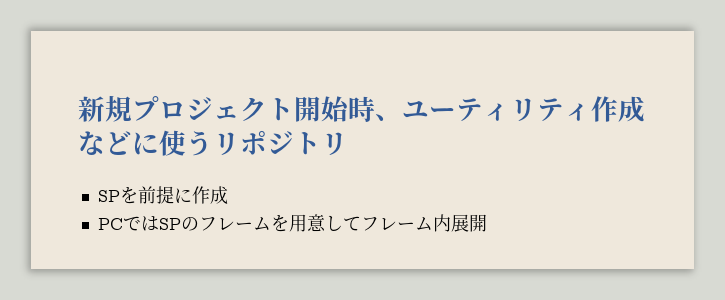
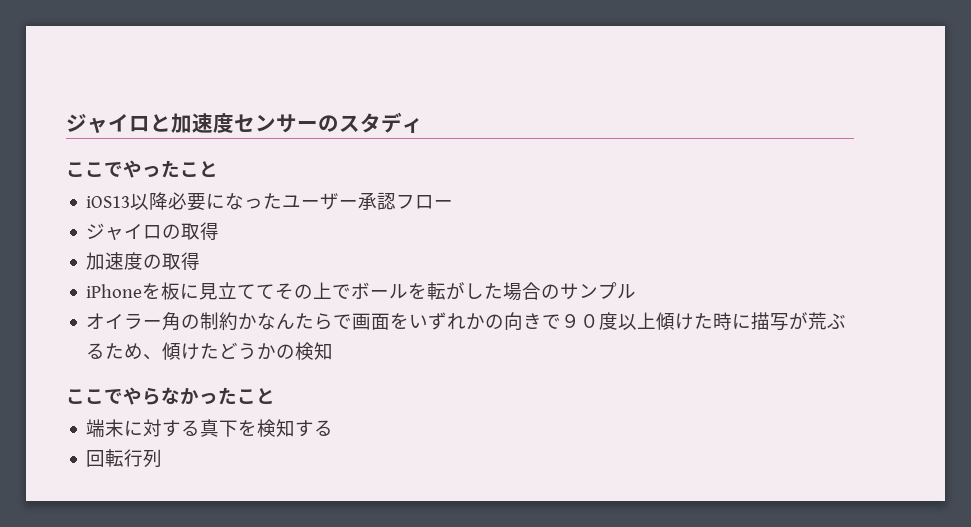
- 新規プロジェクト開始時、ユーティリティ作成などに使うリポジトリ
- SPを前提に作成
- PCではSPのフレームを用意してフレーム内展開
+ ジャイロと加速度センサーのスタディ
+ ここでやったこと
+ iOS13以降必要になったユーザー承認フロー
+ ジャイロの取得
+ 加速度の取得
+ iPhoneを板に見立ててその上でボールを転がした場合のサンプル
+ オイラー角の制約かなんたらで画面をいずれかの向きで９０度以上傾けた時に描写が荒ぶるため、傾けたどうかの検知
+ ここでやらなかったこと
+ 端末に対する真下を検知する
+ 回転行列

